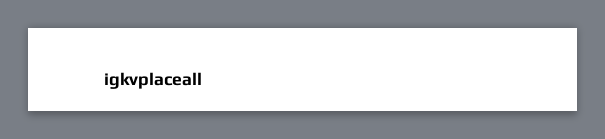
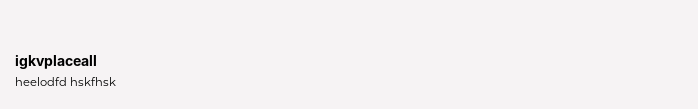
+ heelodfd hskfhsk

